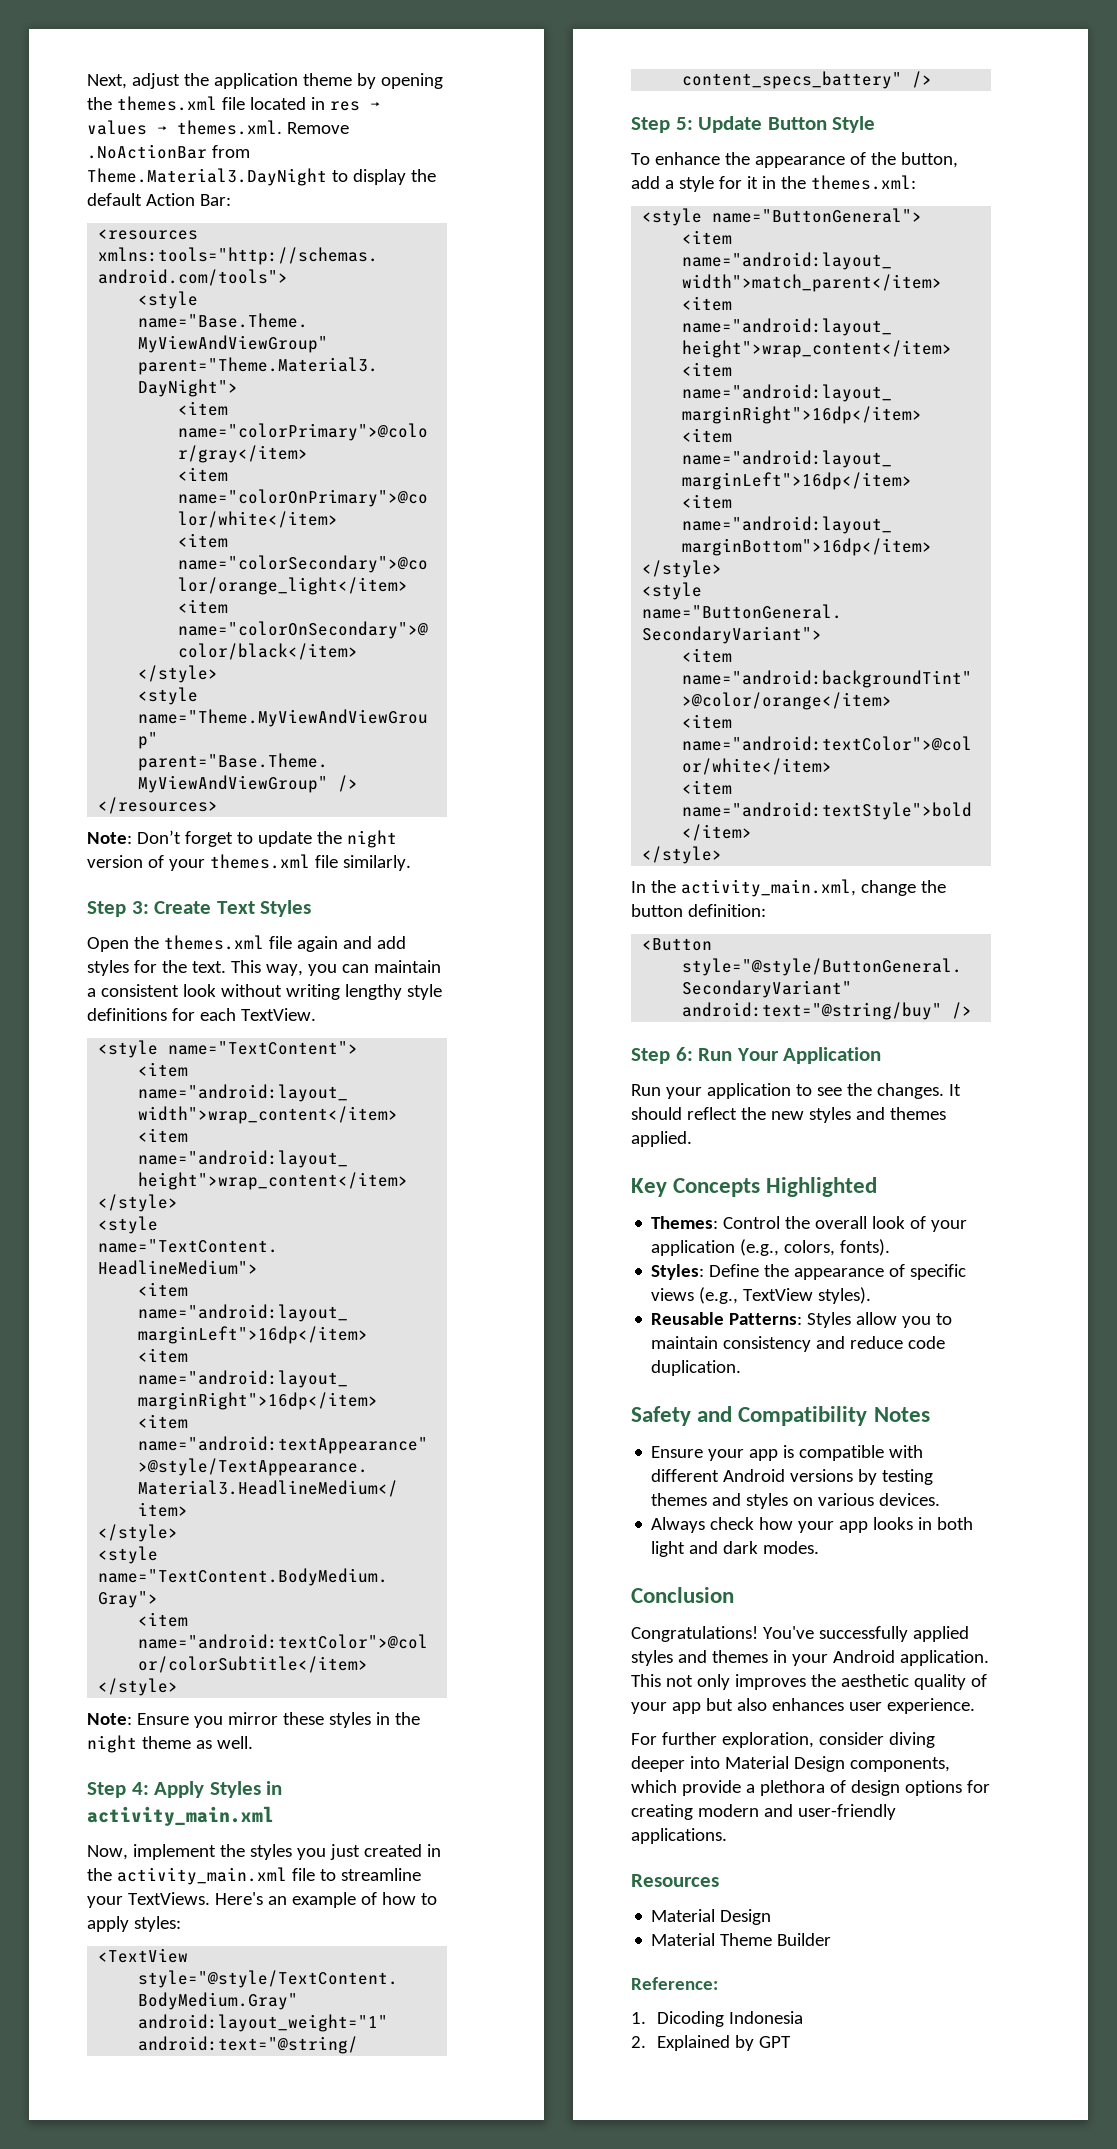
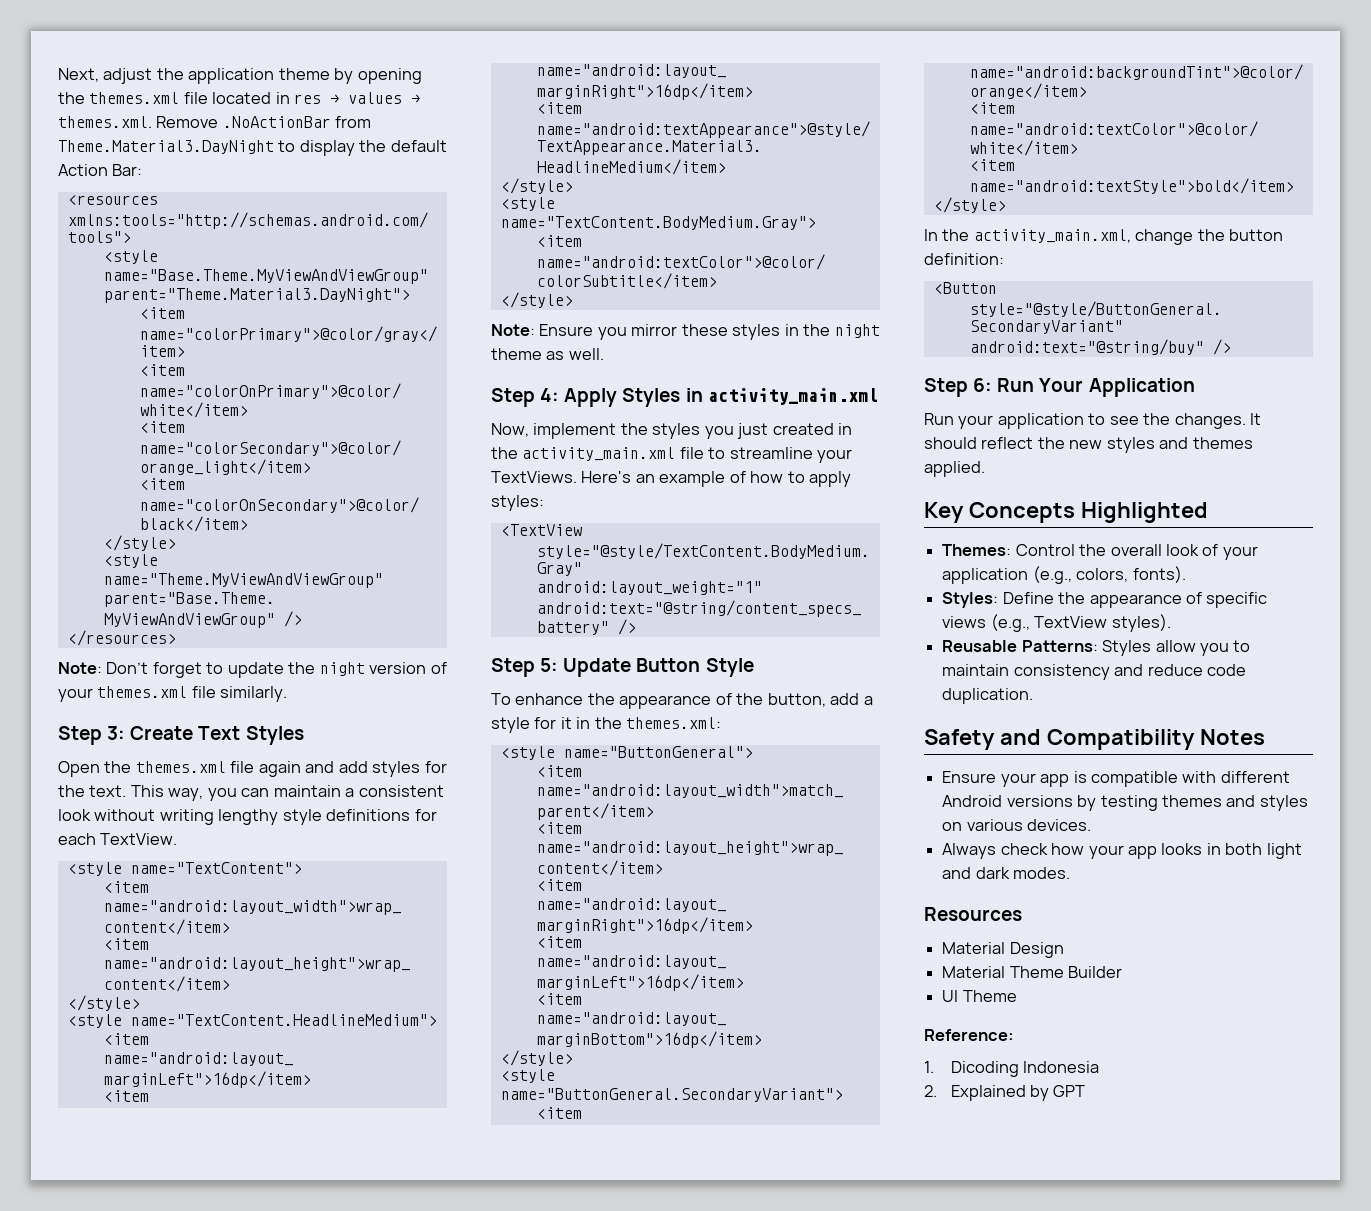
- Conclusion
- Congratulations! You've successfully applied styles and themes in your Android application. This not only improves the aesthetic quality of your app but also enhances user experience.
- For further exploration, consider diving deeper into Material Design components, which provide a plethora of design options for creating modern and user-friendly applications.
+ UI Theme

